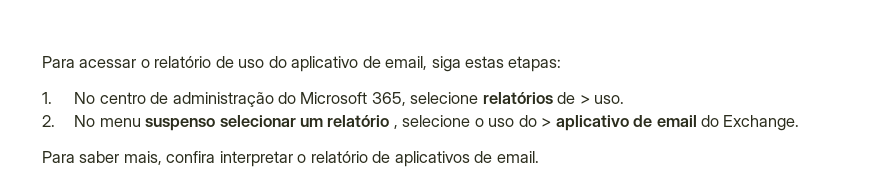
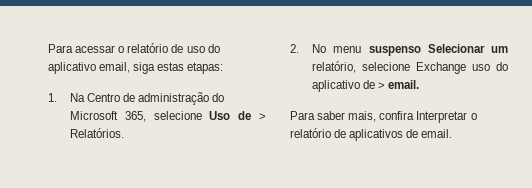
- Para acessar o relatório de uso do aplicativo de email, siga estas etapas:
+ Para acessar o relatório de uso do aplicativo email, siga estas etapas:
- 1. No centro de administração do Microsoft 365, selecione relatórios de > uso.
+ 1. Na Centro de administração do Microsoft 365, selecione Uso de > Relatórios.
- 2. No menu suspenso selecionar um relatório , selecione o uso do > aplicativo de email do Exchange.
+ 2. No menu suspenso Selecionar um relatório, selecione Exchange uso do aplicativo de > email.
- Para saber mais, confira interpretar o relatório de aplicativos de email.
+ Para saber mais, confira Interpretar o relatório de aplicativos de email.

